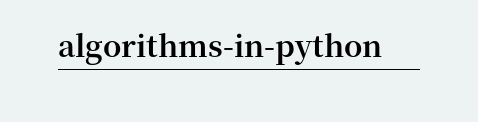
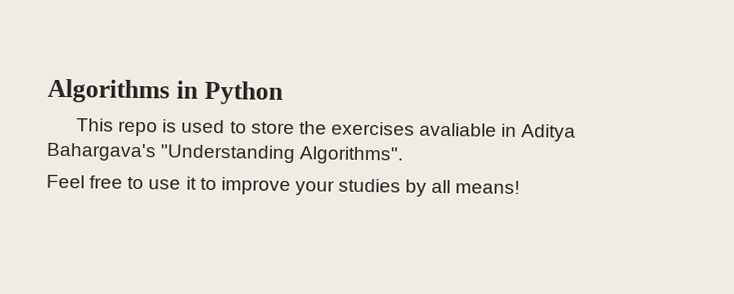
- algorithms-in-python
+ Algorithms in Python
+ This repo is used to store the exercises avaliable in Aditya Bahargava's "Understanding Algorithms".
+ Feel free to use it to improve your studies by all means!

